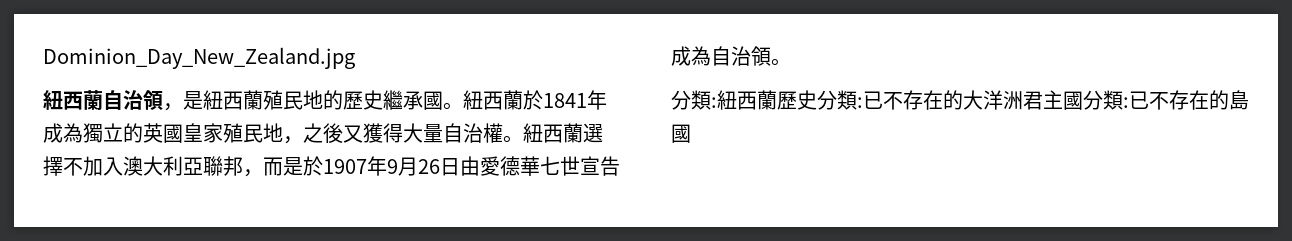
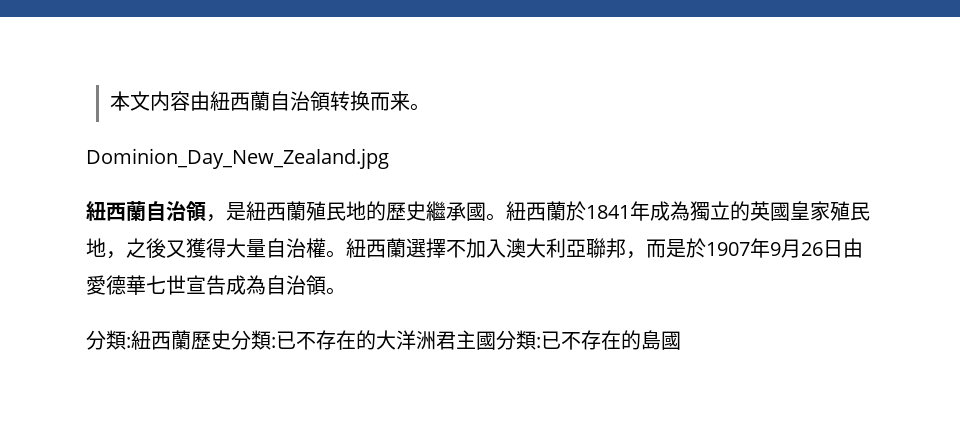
+ 本文内容由紐西蘭自治領转换而来。

